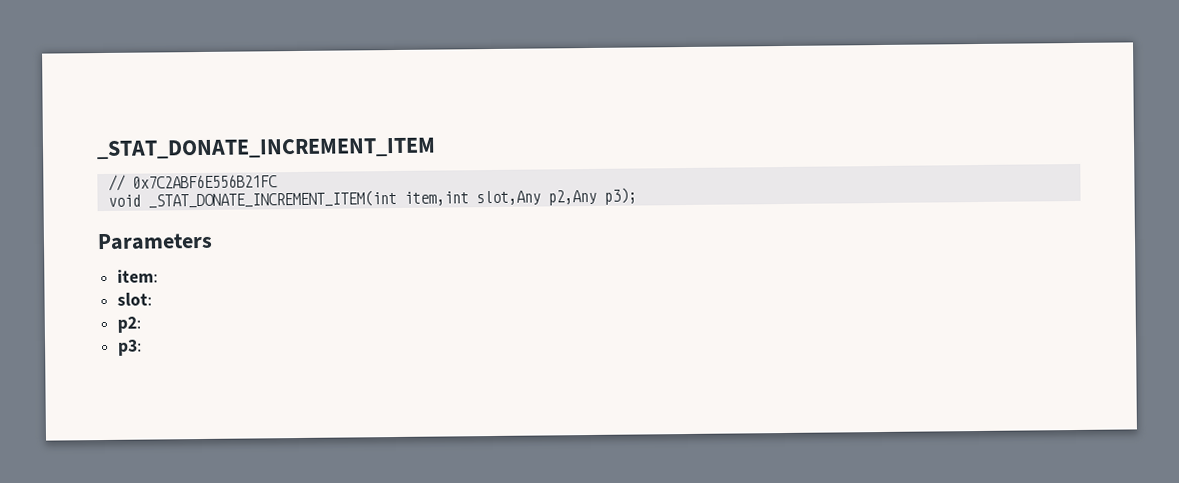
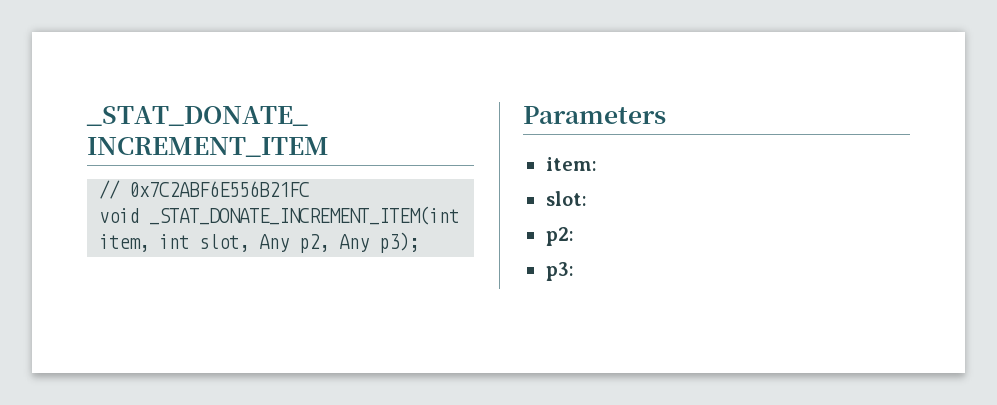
- void _STAT_DONATE_INCREMENT_ITEM(int item,int slot,Any p2,Any p3);
+ void _STAT_DONATE_INCREMENT_ITEM(int item, int slot, Any p2, Any p3);

